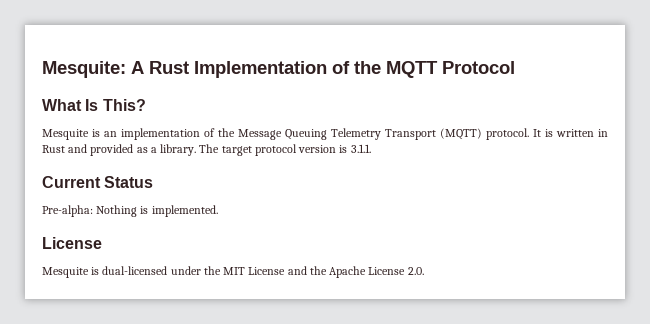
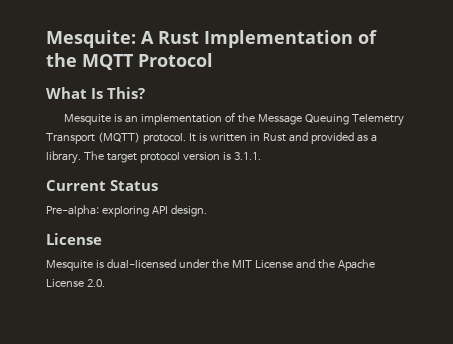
- Pre-alpha: Nothing is implemented.
+ Pre-alpha: exploring API design.

